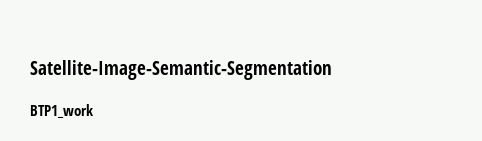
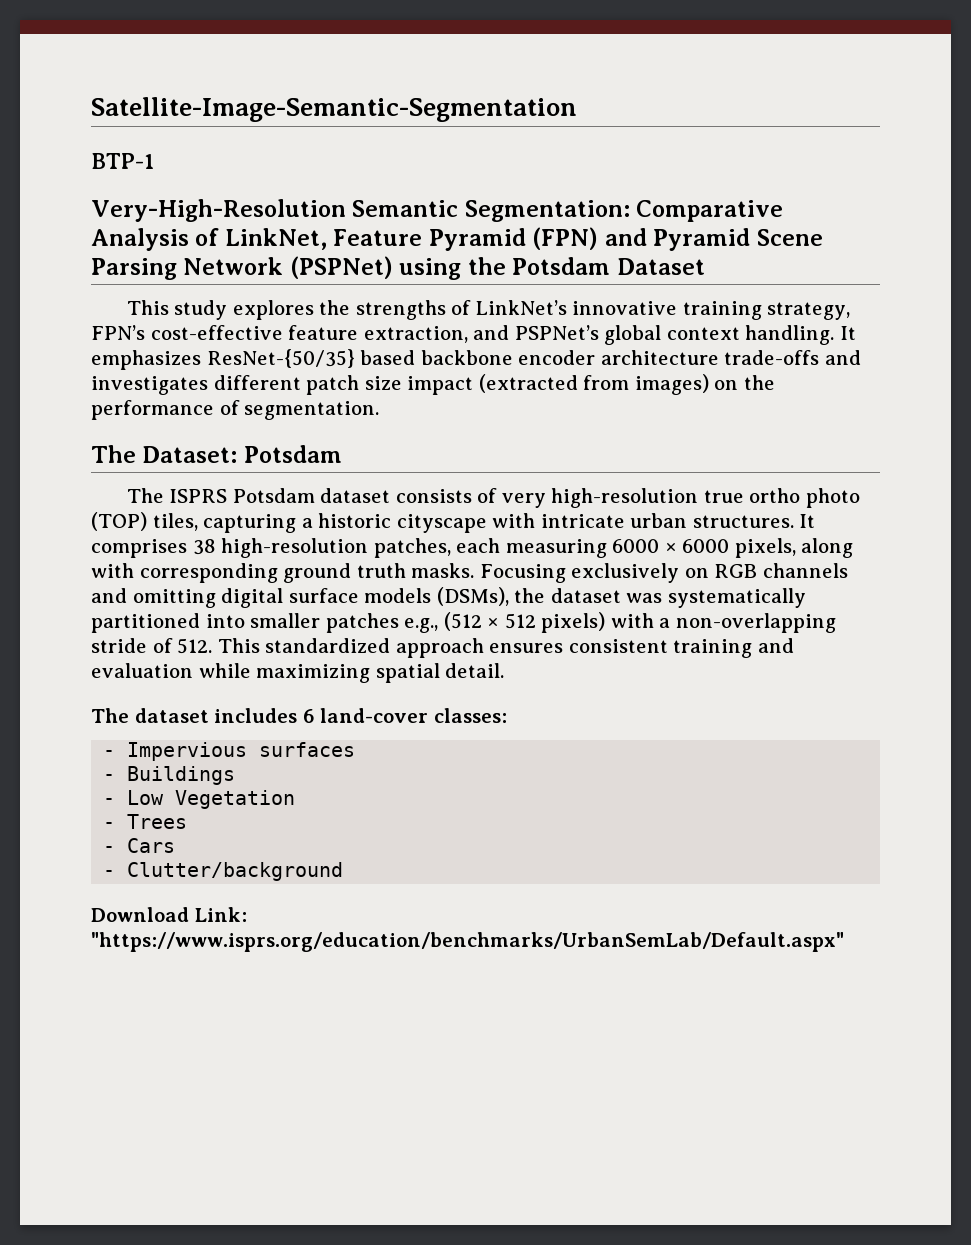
- BTP1_work
+ BTP-1
+ Very-High-Resolution Semantic Segmentation: Comparative Analysis of LinkNet, Feature Pyramid (FPN) and Pyramid Scene Parsing Network (PSPNet) using the Potsdam Dataset
+ This study explores the strengths of LinkNet’s innovative training strategy, FPN’s cost-effective feature extraction, and PSPNet’s global context handling. It emphasizes ResNet-{50/35} based backbone encoder architecture trade-offs and investigates different patch size impact (extracted from images) on the performance of segmentation.
+ The Dataset: Potsdam
+ The ISPRS Potsdam dataset consists of very high-resolution true ortho photo (TOP) tiles, capturing a historic cityscape with intricate urban structures. It comprises 38 high-resolution patches, each measuring 6000 × 6000 pixels, along with corresponding ground truth masks. Focusing exclusively on RGB channels and omitting digital surface models (DSMs), the dataset was systematically partitioned into smaller patches e.g., (512 × 512 pixels) with a non-overlapping stride of 512. This standardized approach ensures consistent training and evaluation while maximizing spatial detail.
+ The dataset includes 6 land-cover classes:
+ - Impervious surfaces
+ - Buildings
+ - Low Vegetation
+ - Trees
+ - Cars
+ - Clutter/background
+ Download Link: "https://www.isprs.org/education/benchmarks/UrbanSemLab/Default.aspx"

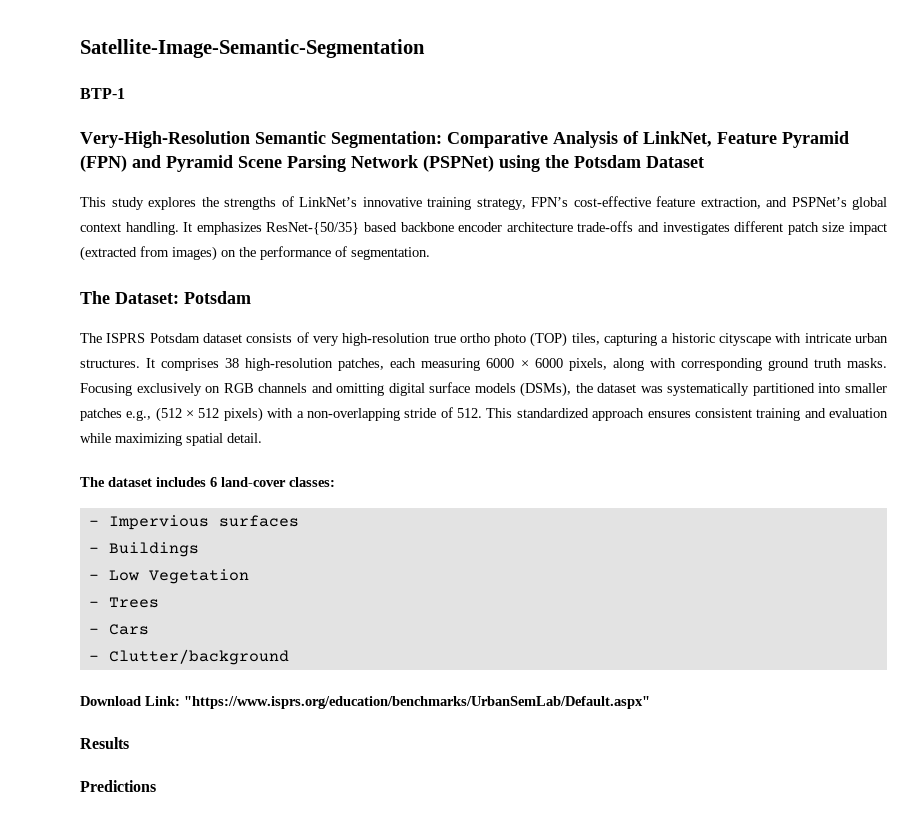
+ Results
+ Predictions

